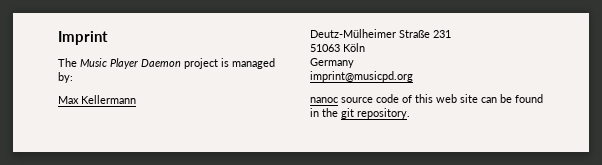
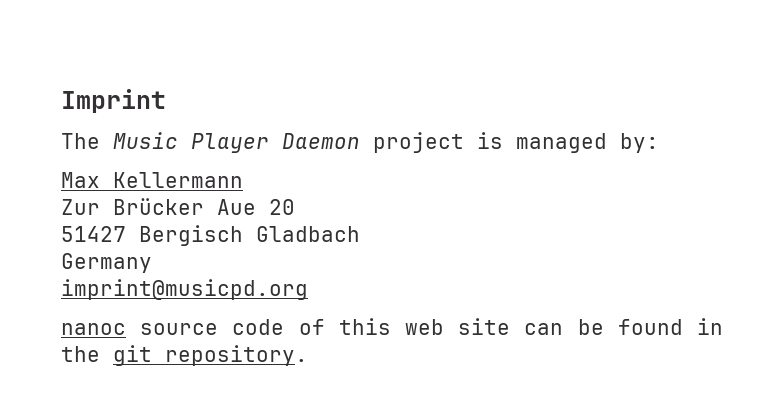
- Deutz-Mülheimer Straße 231
- 51063 Köln
+ Zur Brücker Aue 20
+ 51427 Bergisch Gladbach

